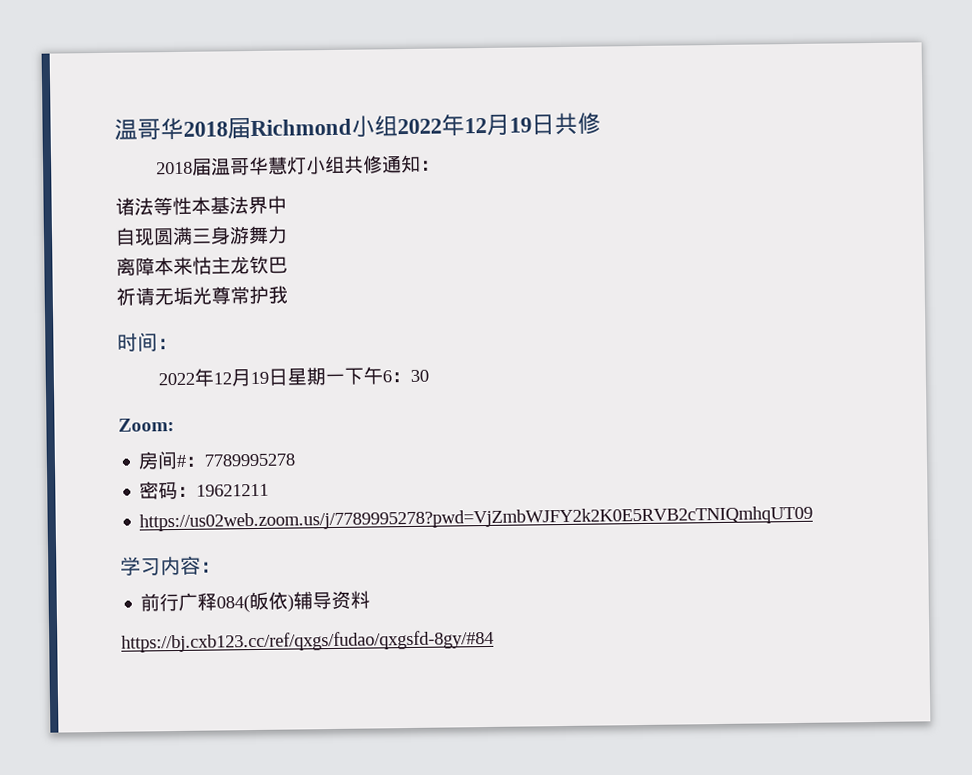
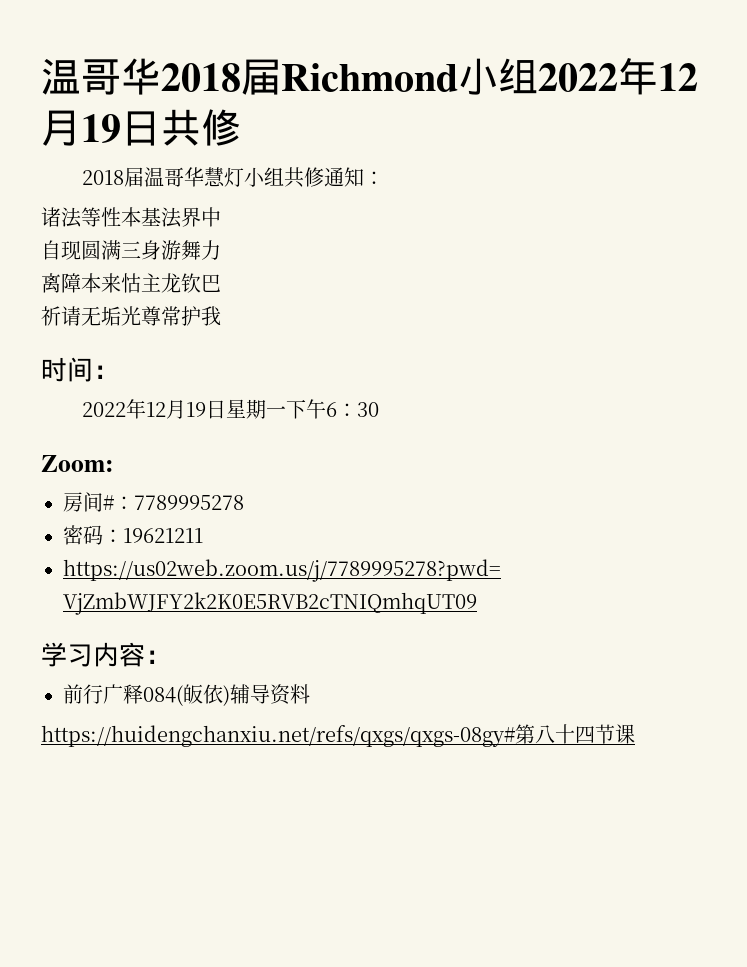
- https://bj.cxb123.cc/ref/qxgs/fudao/qxgsfd-8gy/#84
+ https://huidengchanxiu.net/refs/qxgs/qxgs-08gy#第八十四节课

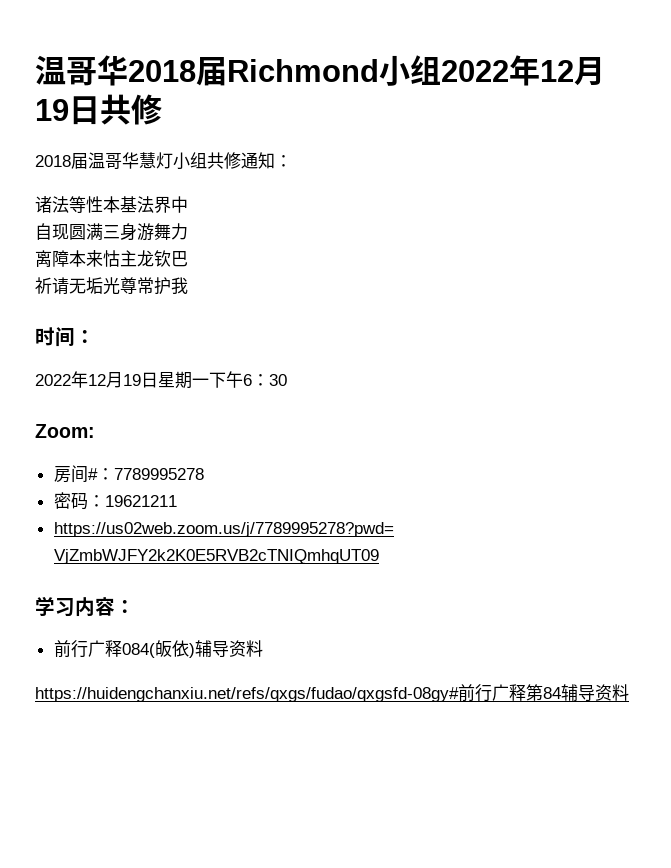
- https://huidengchanxiu.net/refs/qxgs/qxgs-08gy#第八十四节课
+ https://huidengchanxiu.net/refs/qxgs/fudao/qxgsfd-08gy#前行广释第84辅导资料

